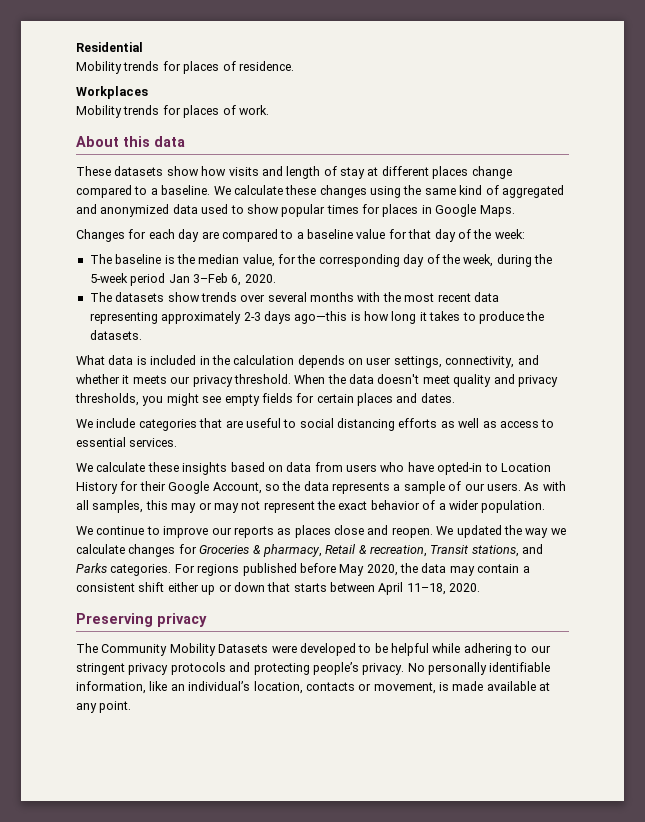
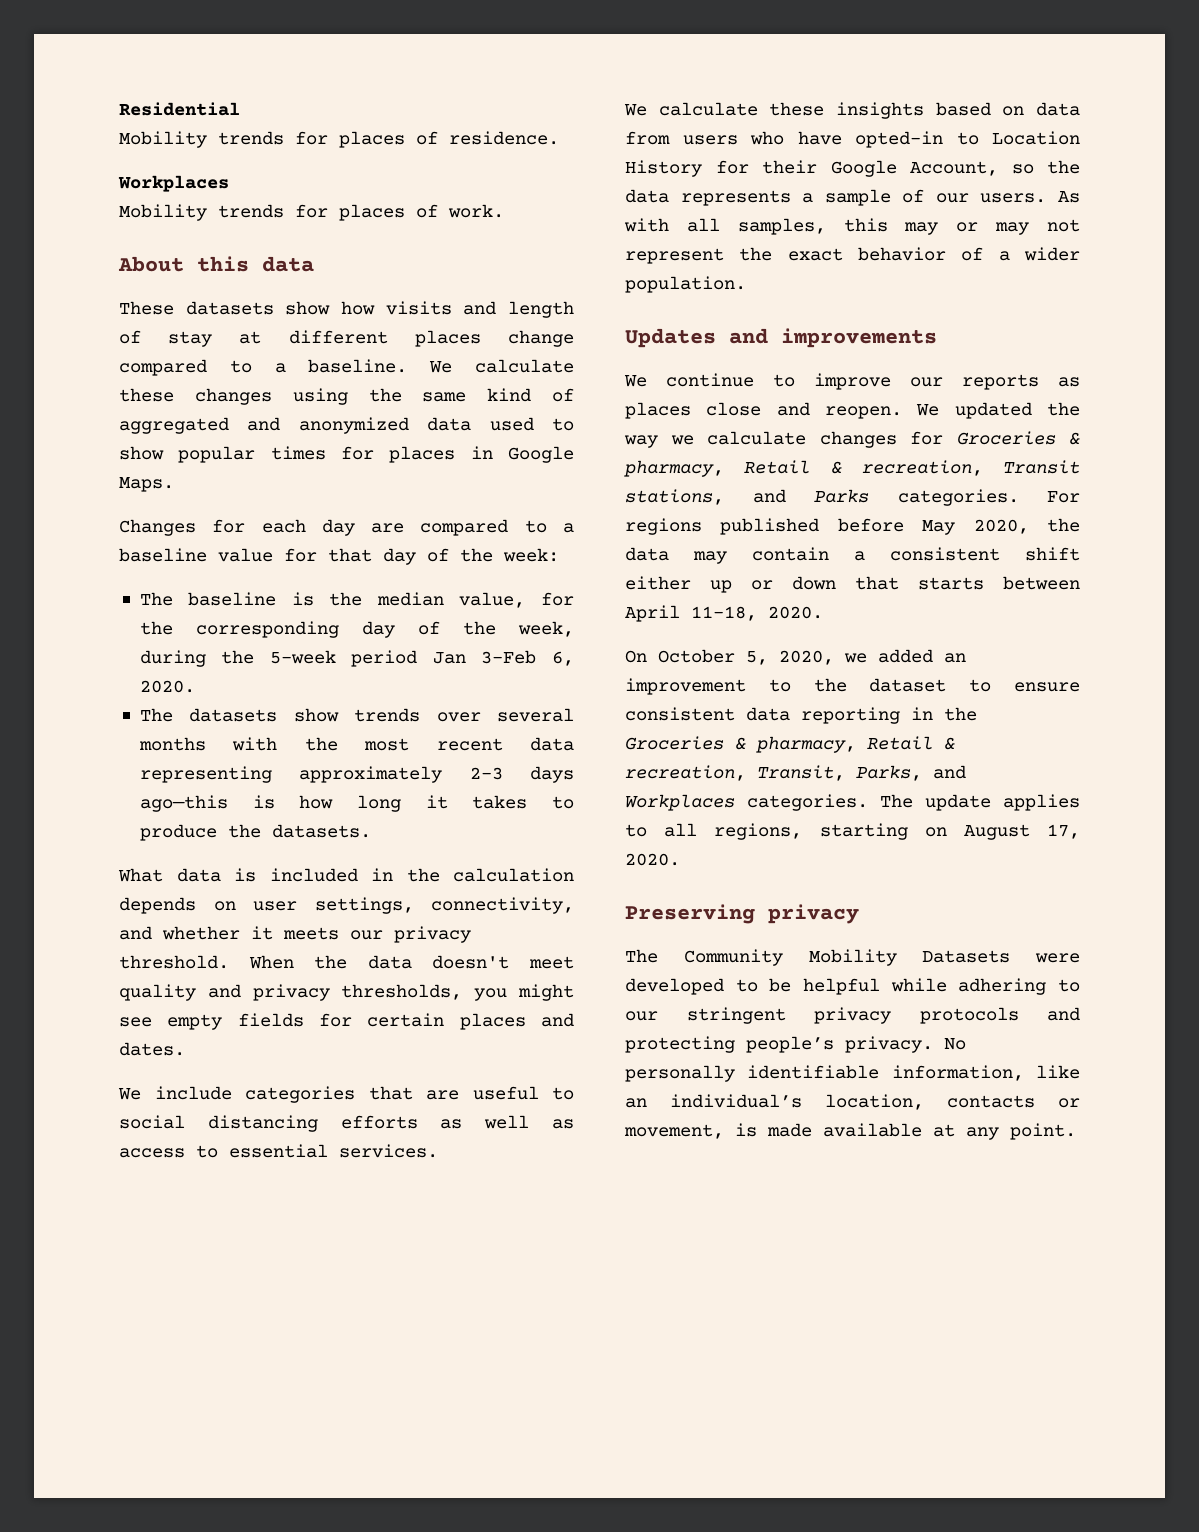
+ Updates and improvements
+ On October 5, 2020, we added an improvement to the dataset to ensure consistent data reporting in the Groceries & pharmacy, Retail & recreation, Transit, Parks, and Workplaces categories. The update applies to all regions, starting on August 17, 2020.

